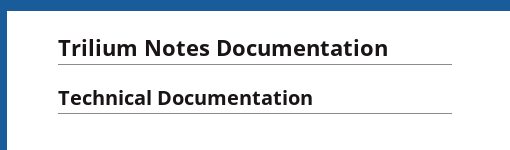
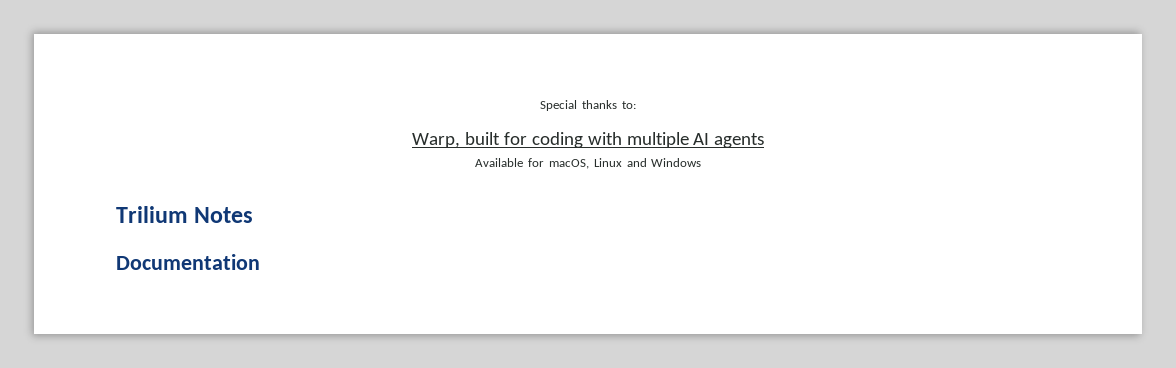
+ Special thanks to:
+ Warp, built for coding with multiple AI agents
+ Available for macOS, Linux and Windows
- Trilium Notes Documentation
- Technical Documentation
+ Trilium Notes
+ Documentation

